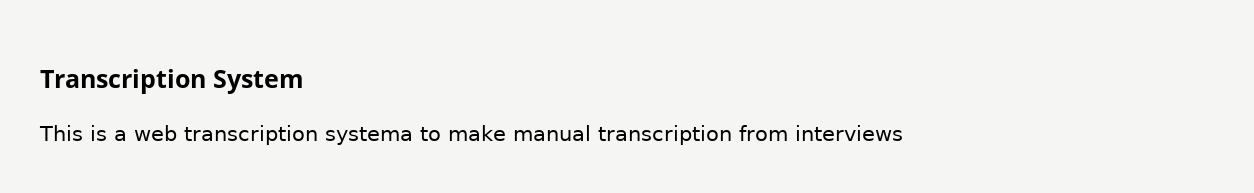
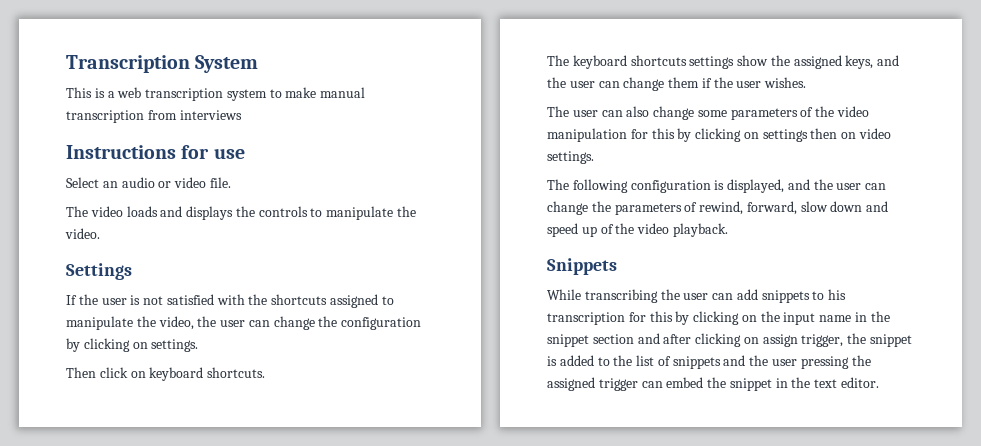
- This is a web transcription systema to make manual transcription from interviews
+ This is a web transcription system to make manual transcription from interviews
+ Instructions for use
+ Select an audio or video file.
+ The video loads and displays the controls to manipulate the video.
+ Settings
+ If the user is not satisfied with the shortcuts assigned to manipulate the video, the user can change the configuration by clicking on settings.
+ Then click on keyboard shortcuts.
+ The keyboard shortcuts settings show the assigned keys, and the user can change them if the user wishes.
+ The user can also change some parameters of the video manipulation for this by clicking on settings then on video settings.
+ The following configuration is displayed, and the user can change the parameters of rewind, forward, slow down and speed up of the video playback.
+ Snippets
+ While transcribing the user can add snippets to his transcription for this by clicking on the input name in the snippet section and after clicking on assign trigger, the snippet is added to the list of snippets and the user pressing the assigned trigger can embed the snippet in the text editor.

